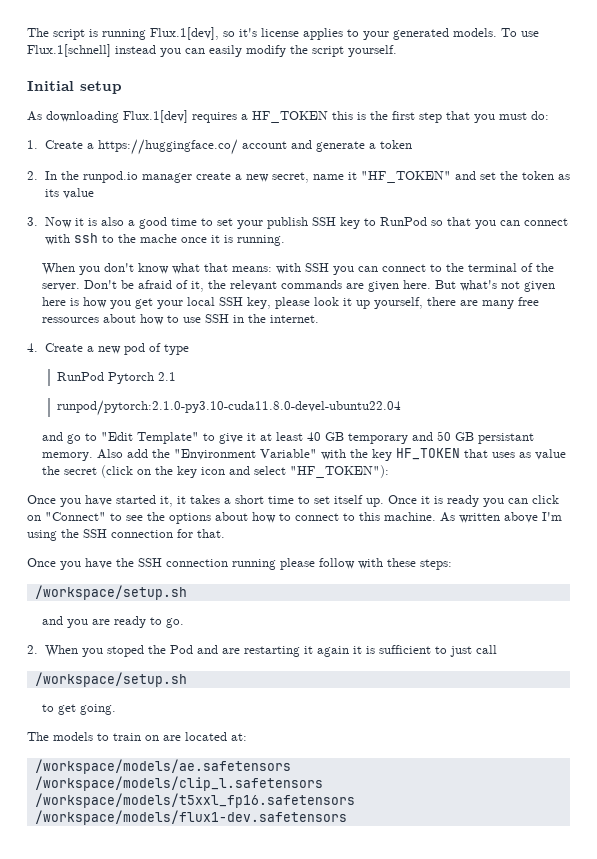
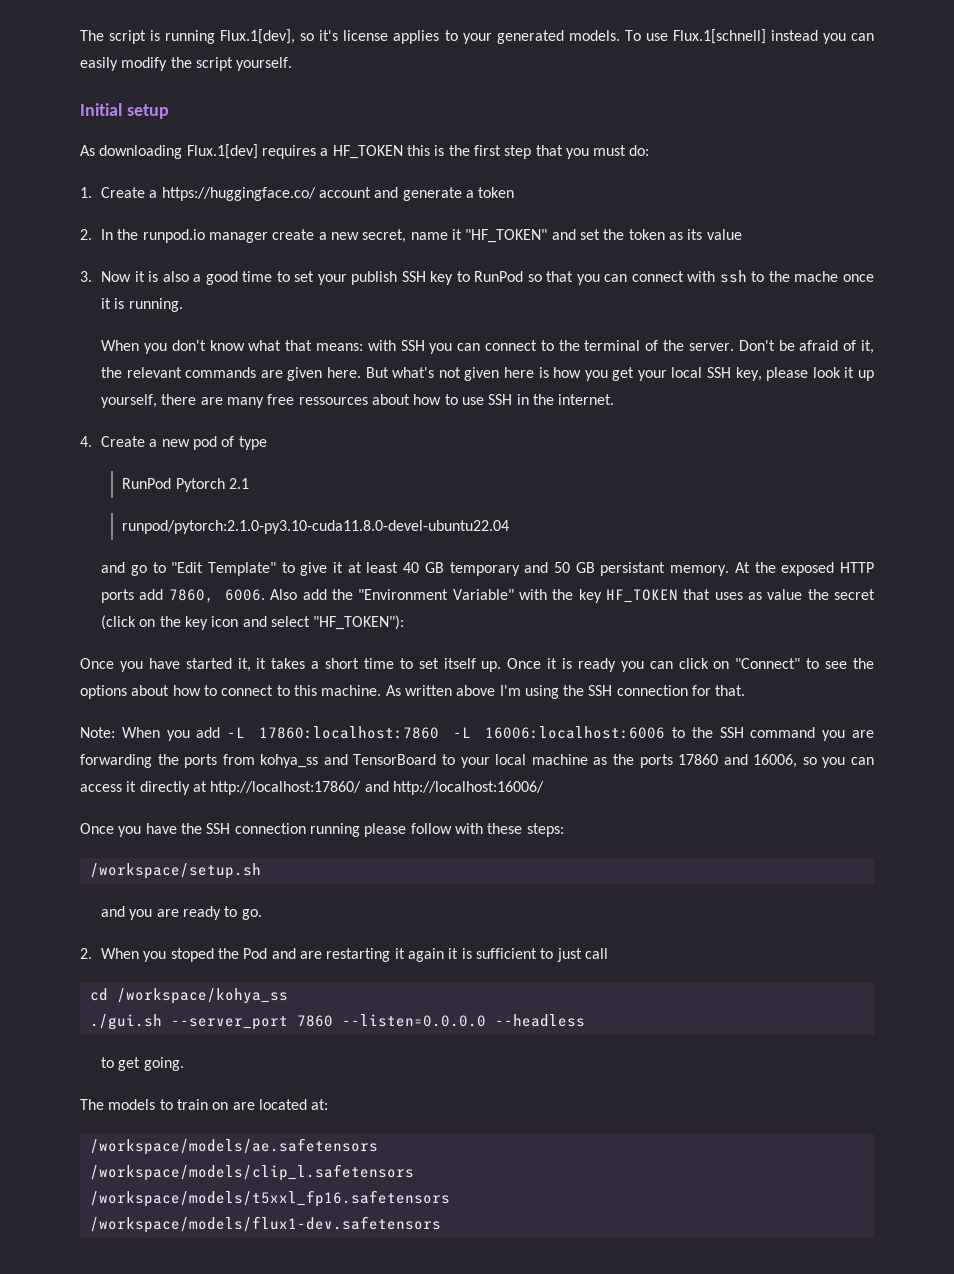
+ At the exposed HTTP ports add 7860, 6006.
+ Note: When you add -L 17860:localhost:7860 -L 16006:localhost:6006 to the SSH command you are forwarding the ports from kohya_ss and TensorBoard to your local machine as the ports 17860 and 16006, so you can access it directly at http://localhost:17860/ and http://localhost:16006/
  2. When you stoped the Pod and are restarting it again it is sufficient to just call
- /workspace/setup.sh
+ cd /workspace/kohya_ss
+ ./gui.sh --server_port 7860 --listen=0.0.0.0 --headless

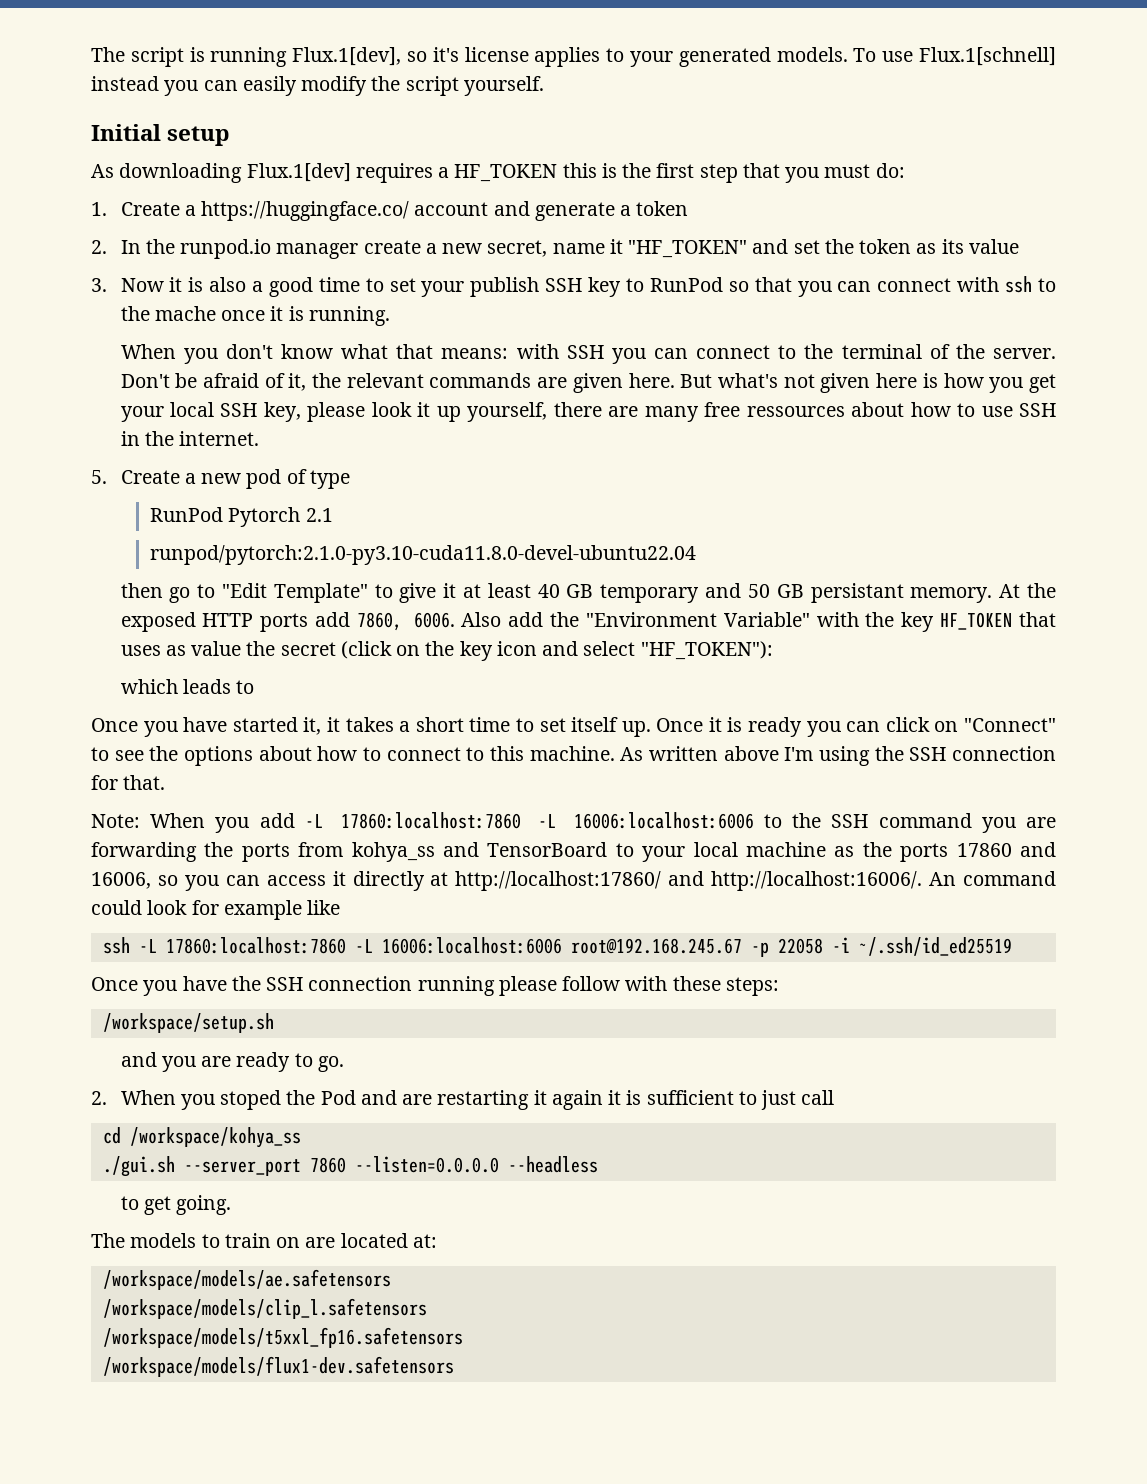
- 4. Create a new pod of type
+ 5. Create a new pod of type
- and go to "Edit Template" to give it at least 40 GB temporary and 50 GB persistant memory.
+ then go to "Edit Template" to give it at least 40 GB temporary and 50 GB persistant memory.
+ which leads to
- Note: When you add -L 17860:localhost:7860 -L 16006:localhost:6006 to the SSH command you are forwarding the ports from kohya_ss and TensorBoard to your local machine as the ports 17860 and 16006, so you can access it directly at http://localhost:17860/ and http://localhost:16006/
+ Note: When you add -L 17860:localhost:7860 -L 16006:localhost:6006 to the SSH command you are forwarding the ports from kohya_ss and TensorBoard to your local machine as the ports 17860 and 16006, so you can access it directly at http://localhost:17860/ and http://localhost:16006/. An command could look for example like
+ ssh -L 17860:localhost:7860 -L 16006:localhost:6006 root@192.168.245.67 -p 22058 -i ~/.ssh/id_ed25519

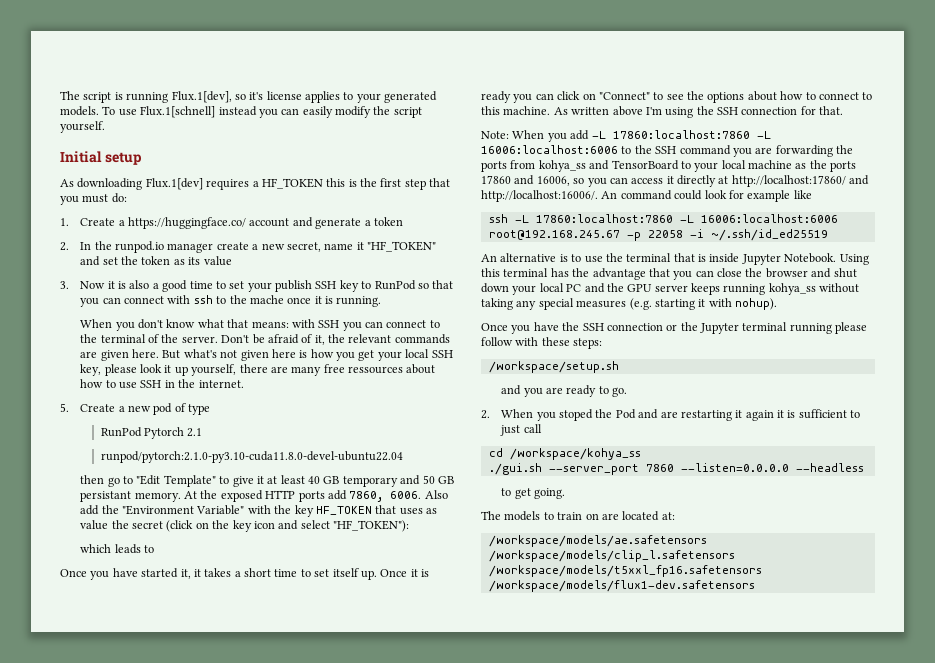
+ An alternative is to use the terminal that is inside Jupyter Notebook. Using this terminal has the advantage that you can close the browser and shut down your local PC and the GPU server keeps running kohya_ss without taking any special measures (e.g. starting it with nohup).
- Once you have the SSH connection running please follow with these steps:
+ Once you have the SSH connection or the Jupyter terminal running please follow with these steps:

